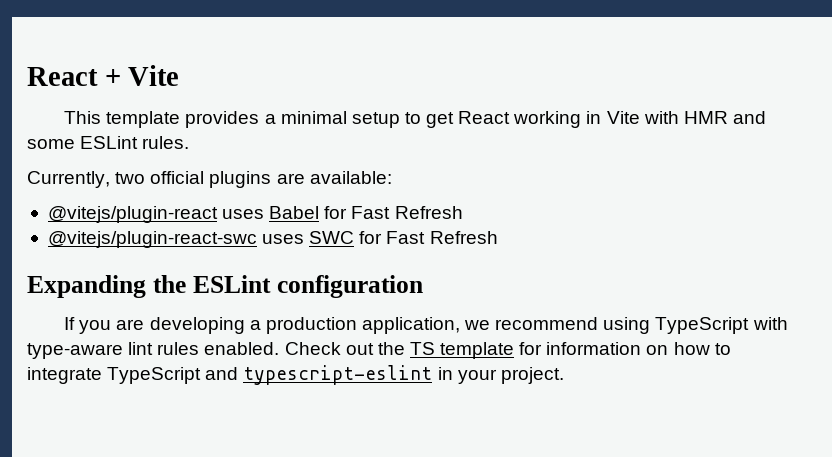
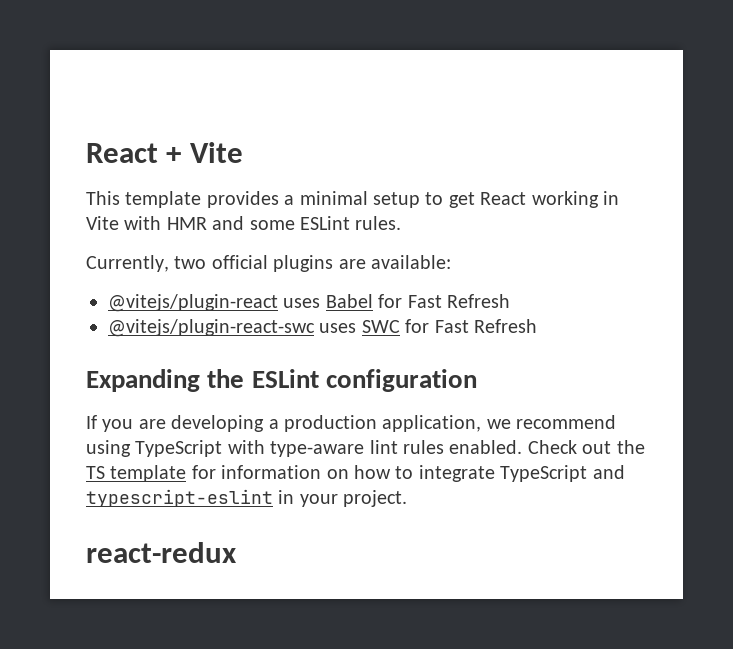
+ react-redux

